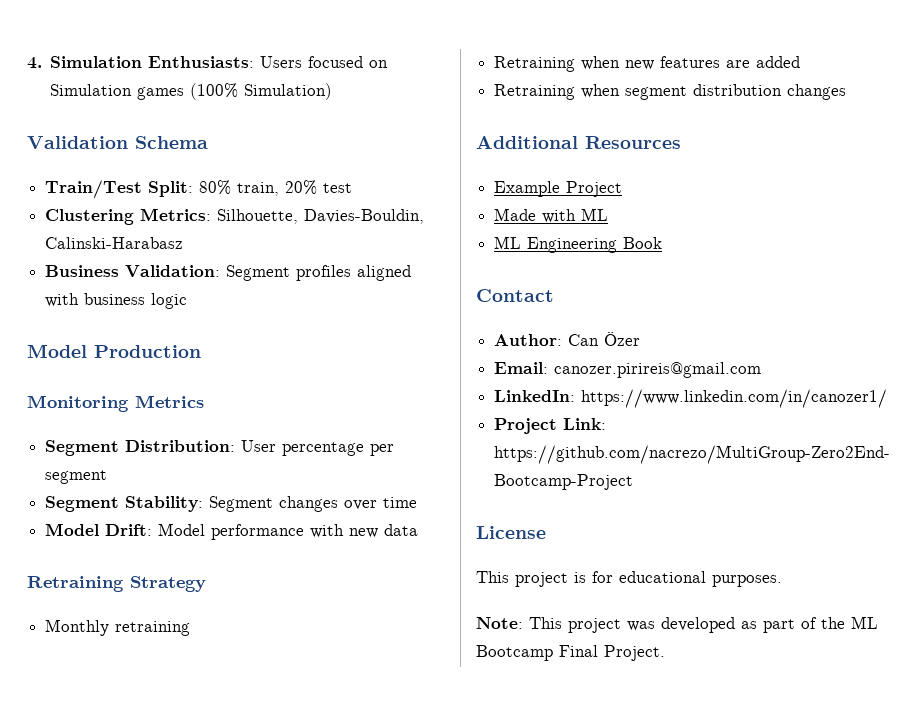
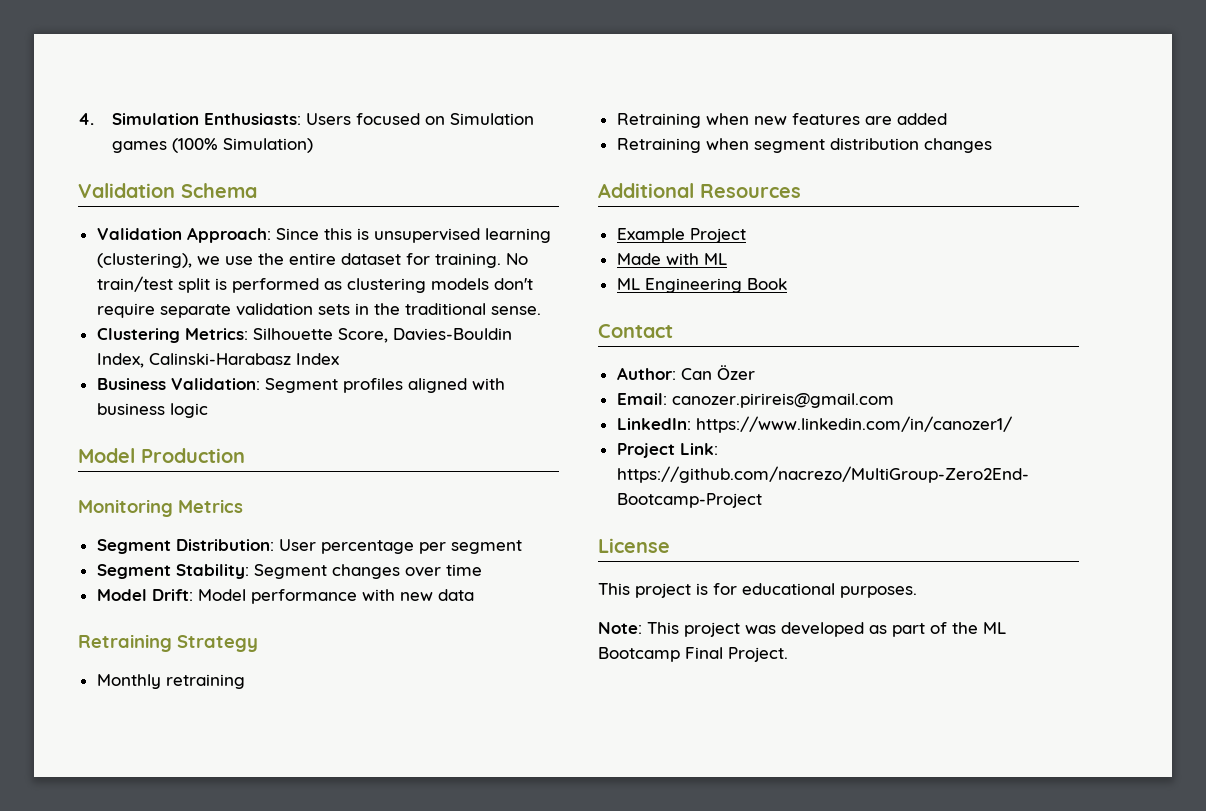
- Train/Test Split: 80% train, 20% test
- Clustering Metrics: Silhouette, Davies-Bouldin, Calinski-Harabasz
+ Validation Approach: Since this is unsupervised learning (clustering), we use the entire dataset for training. No train/test split is performed as clustering models don't require separate validation sets in the traditional sense.
+ Clustering Metrics: Silhouette Score, Davies-Bouldin Index, Calinski-Harabasz Index

